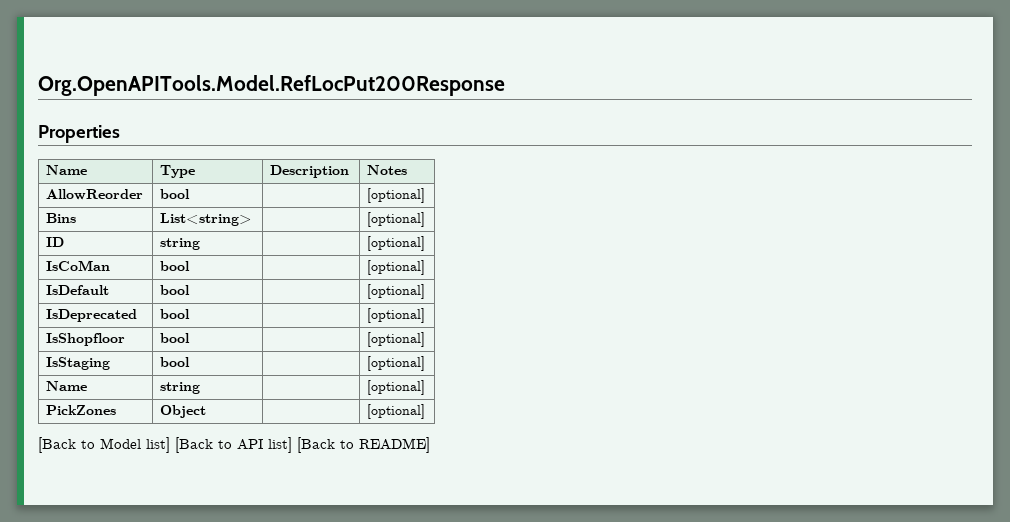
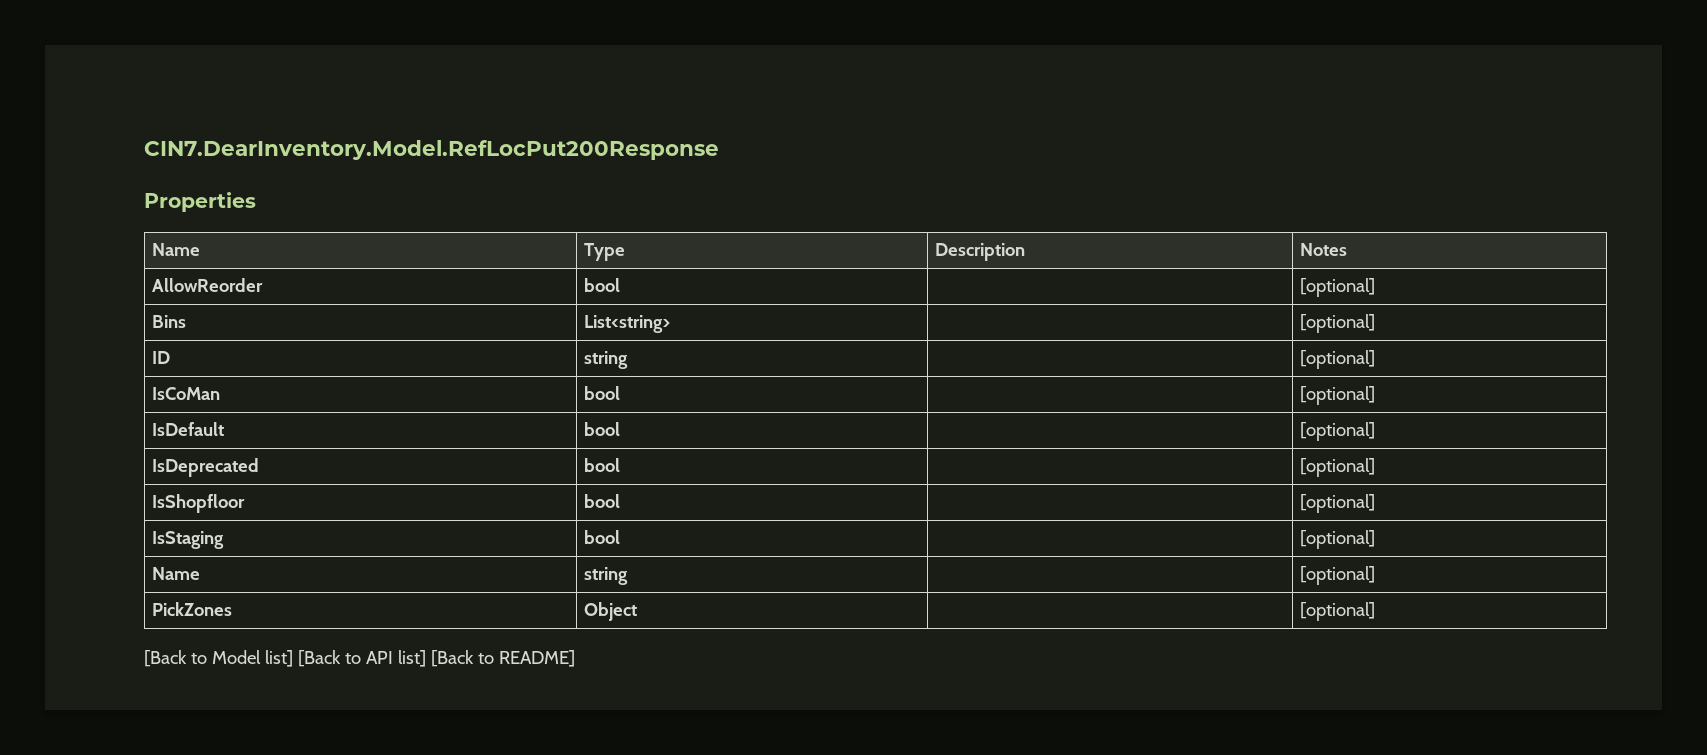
- Org.OpenAPITools.Model.RefLocPut200Response
+ CIN7.DearInventory.Model.RefLocPut200Response

